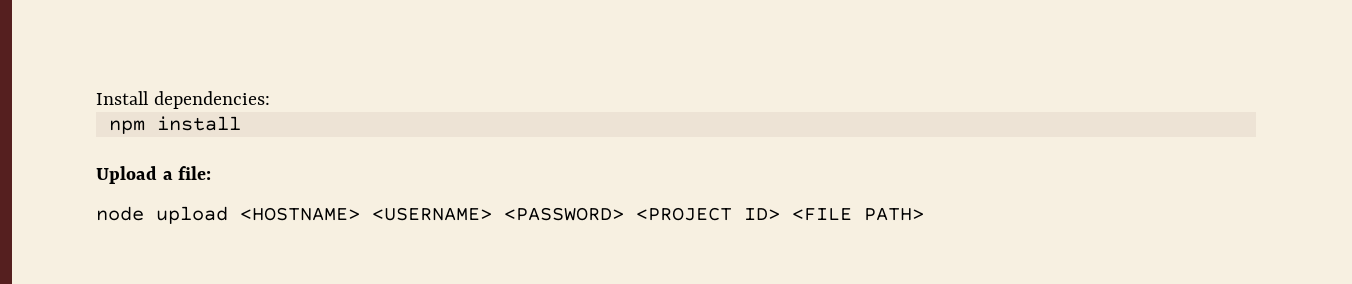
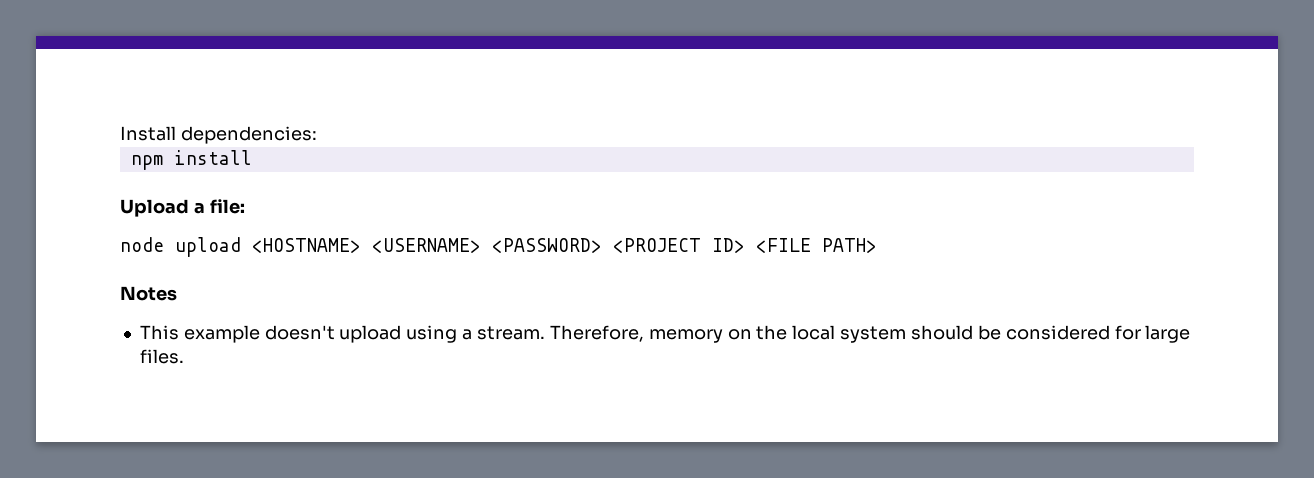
+ Notes
+ This example doesn't upload using a stream. Therefore, memory on the local system should be considered for large files.

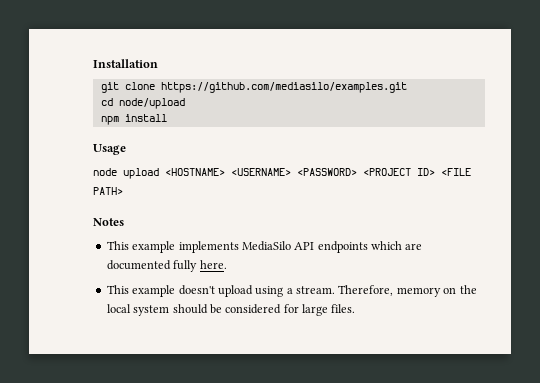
- Install dependencies:
+ Installation
+ git clone https://github.com/mediasilo/examples.git
+ cd node/upload
- Upload a file:
+ Usage
+ This example implements MediaSilo API endpoints which are documented fully here.

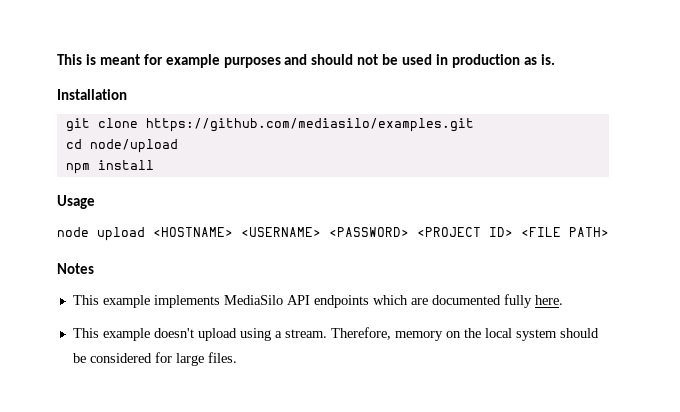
+ This is meant for example purposes and should not be used in production as is.

